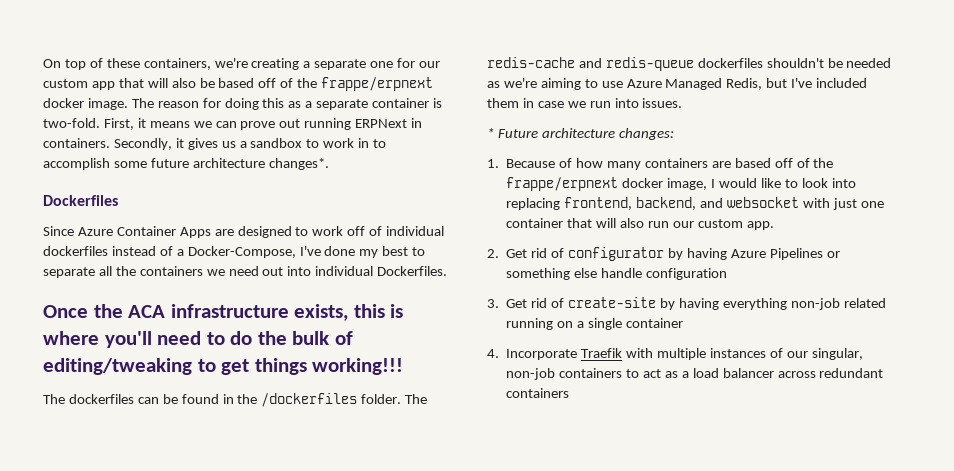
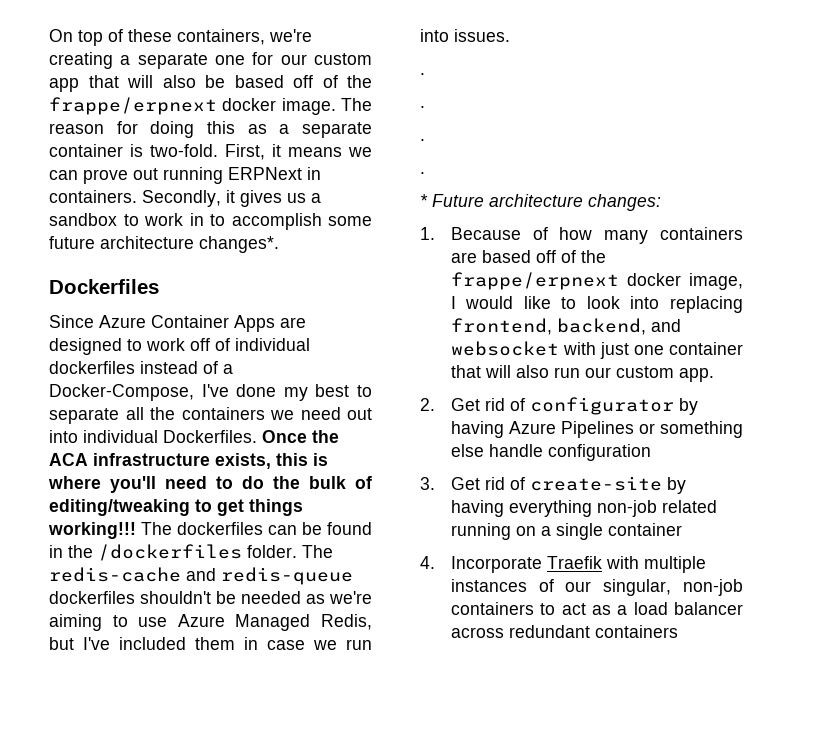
- Since Azure Container Apps are designed to work off of individual dockerfiles instead of a Docker-Compose, I've done my best to separate all the containers we need out into individual Dockerfiles.
- Once the ACA infrastructure exists, this is where you'll need to do the bulk of editing/tweaking to get things working!!!
- The dockerfiles can be found in the /dockerfiles folder.
+ Since Azure Container Apps are designed to work off of individual dockerfiles instead of a Docker-Compose, I've done my best to separate all the containers we need out into individual Dockerfiles. Once the ACA infrastructure exists, this is where you'll need to do the bulk of editing/tweaking to get things working!!! The dockerfiles can be found in the /dockerfiles folder.
  The redis-cache and redis-queue dockerfiles shouldn't be needed as we're aiming to use Azure Managed Redis, but I've included them in case we run into issues.
+ .
+ .
+ .
+ .

